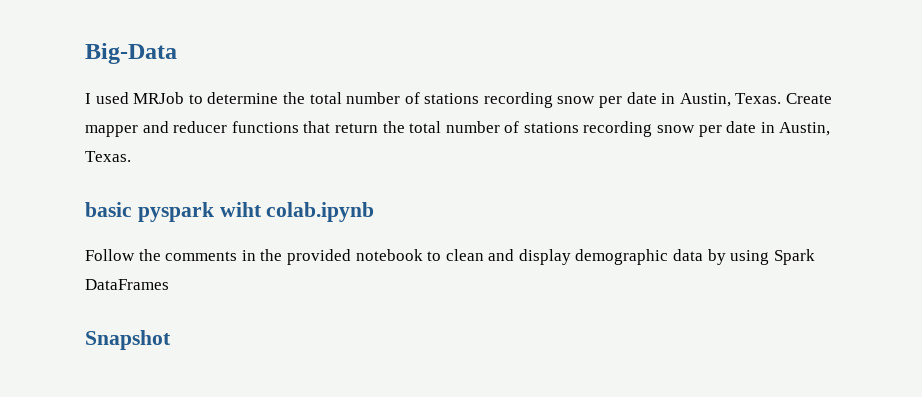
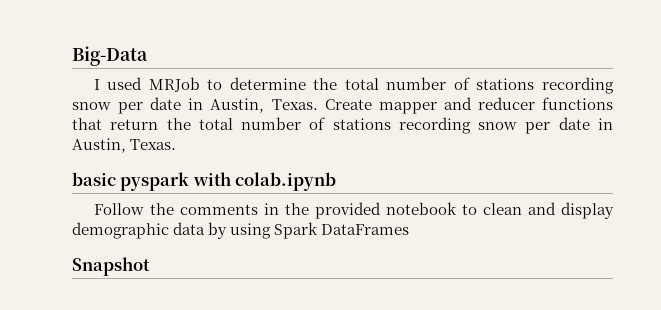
- basic pyspark wiht colab.ipynb
+ basic pyspark with colab.ipynb

